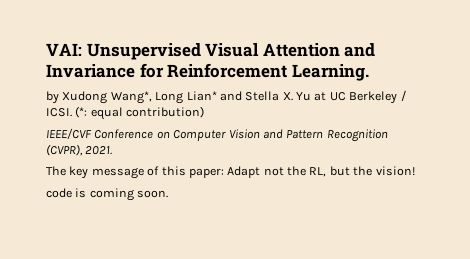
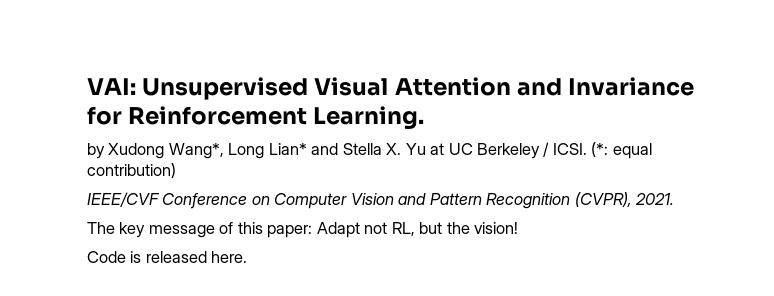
- The key message of this paper: Adapt not the RL, but the vision!
+ The key message of this paper: Adapt not RL, but the vision!
- code is coming soon.
+ Code is released here.

